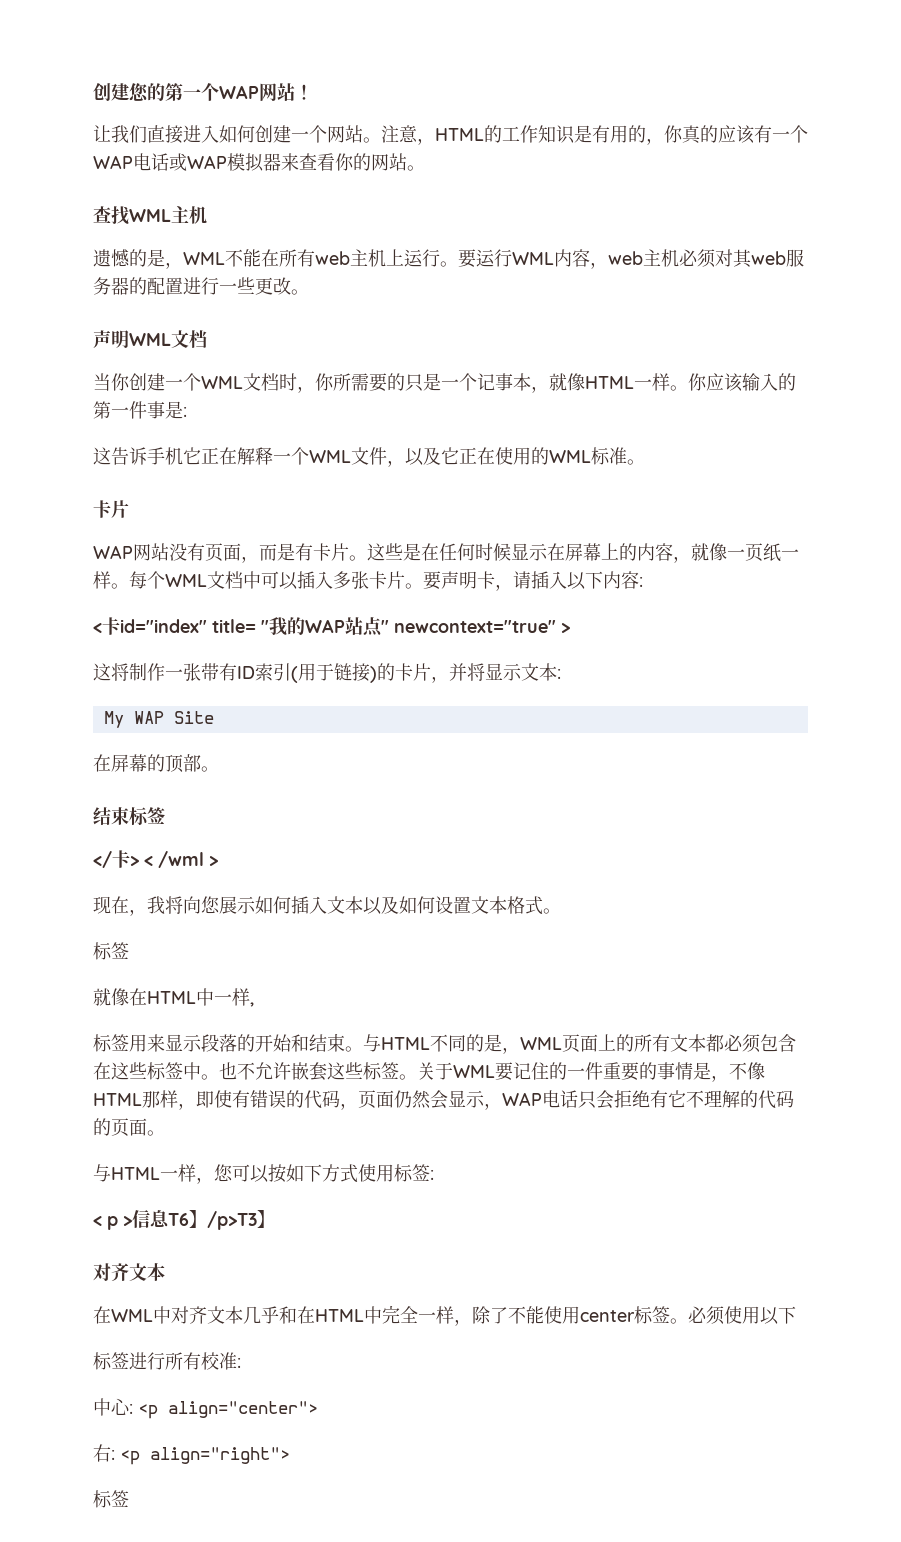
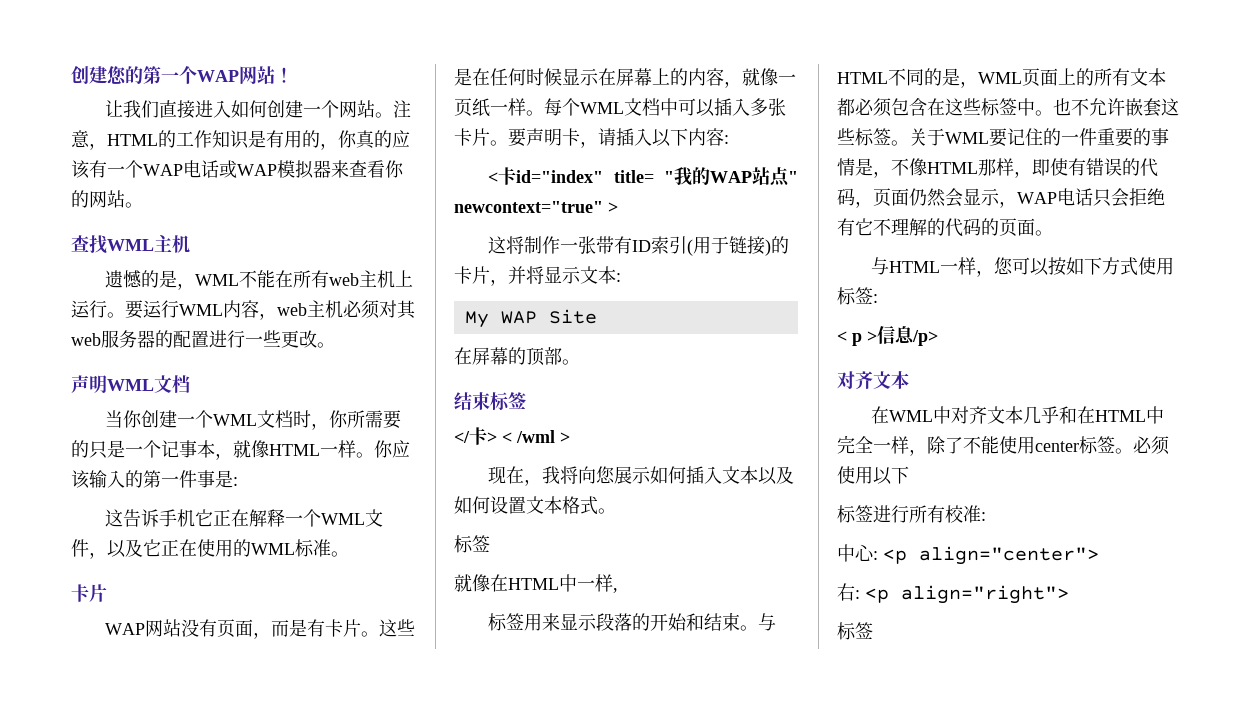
- < p >信息T6】/p>T3】
+ < p >信息/p>

